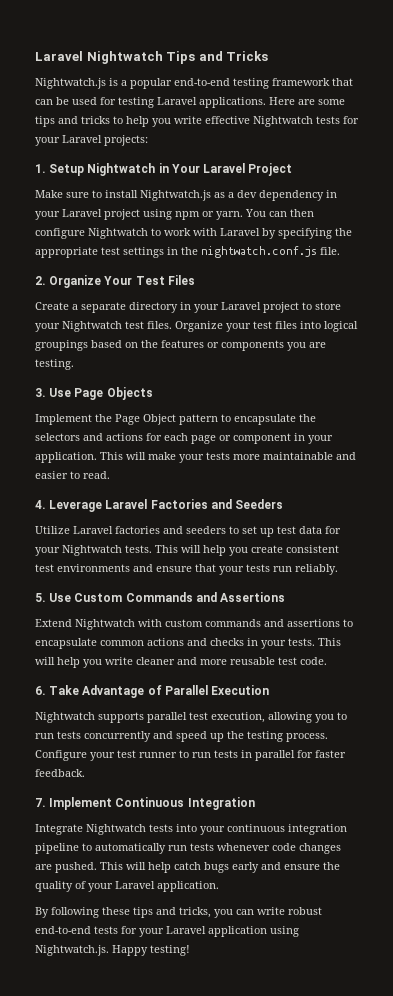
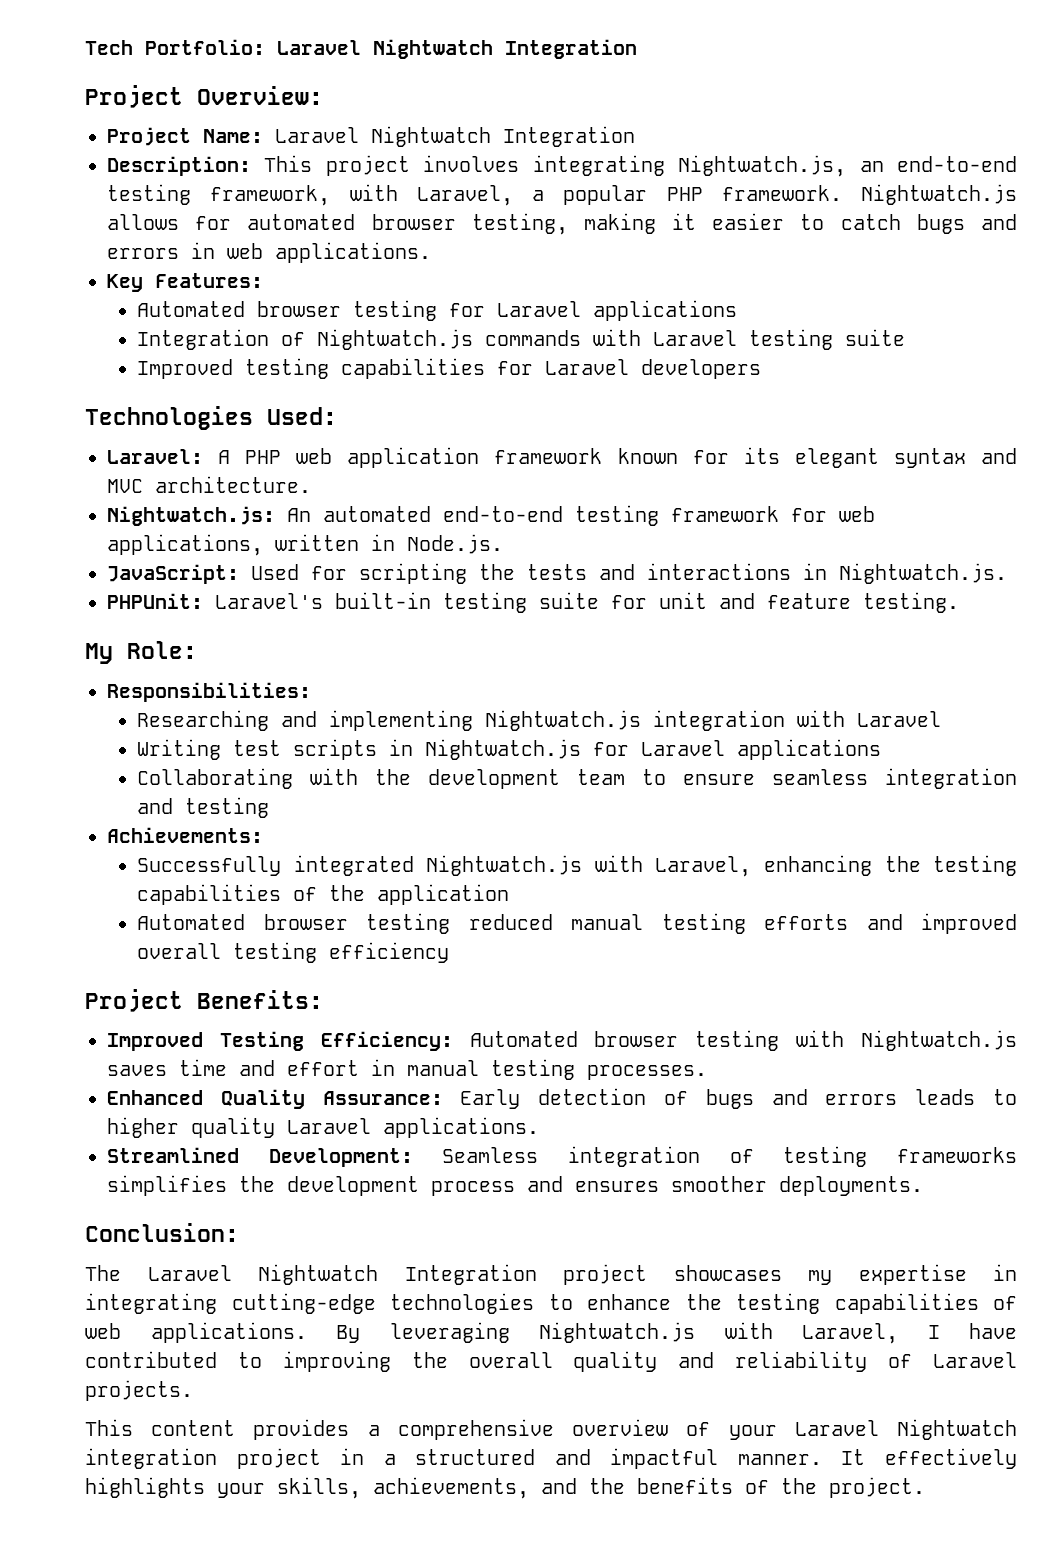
- Laravel Nightwatch Tips and Tricks
- Nightwatch.js is a popular end-to-end testing framework that can be used for testing Laravel applications. Here are some tips and tricks to help you write effective Nightwatch tests for your Laravel projects:
- 1. Setup Nightwatch in Your Laravel Project
- Make sure to install Nightwatch.js as a dev dependency in your Laravel project using npm or yarn. You can then configure Nightwatch to work with Laravel by specifying the appropriate test settings in the nightwatch.conf.js file.
- 2. Organize Your Test Files
- Create a separate directory in your Laravel project to store your Nightwatch test files. Organize your test files into logical groupings based on the features or components you are testing.
- 3. Use Page Objects
- Implement the Page Object pattern to encapsulate the selectors and actions for each page or component in your application. This will make your tests more maintainable and easier to read.
- 4. Leverage Laravel Factories and Seeders
- Utilize Laravel factories and seeders to set up test data for your Nightwatch tests. This will help you create consistent test environments and ensure that your tests run reliably.
- 5. Use Custom Commands and Assertions
- Extend Nightwatch with custom commands and assertions to encapsulate common actions and checks in your tests. This will help you write cleaner and more reusable test code.
- 6. Take Advantage of Parallel Execution
- Nightwatch supports parallel test execution, allowing you to run tests concurrently and speed up the testing process. Configure your test runner to run tests in parallel for faster feedback.
- 7. Implement Continuous Integration
- Integrate Nightwatch tests into your continuous integration pipeline to automatically run tests whenever code changes are pushed. This will help catch bugs early and ensure the quality of your Laravel application.
- By following these tips and tricks, you can write robust end-to-end tests for your Laravel application using Nightwatch.js. Happy testing!
+ Tech Portfolio: Laravel Nightwatch Integration
+ Project Overview:
+ Project Name: Laravel Nightwatch Integration
+ Description: This project involves integrating Nightwatch.js, an end-to-end testing framework, with Laravel, a popular PHP framework. Nightwatch.js allows for automated browser testing, making it easier to catch bugs and errors in web applications.
+ Key Features:
+ Automated browser testing for Laravel applications
+ Integration of Nightwatch.js commands with Laravel testing suite
+ Improved testing capabilities for Laravel developers
+ Technologies Used:
+ Laravel: A PHP web application framework known for its elegant syntax and MVC architecture.
+ Nightwatch.js: An automated end-to-end testing framework for web applications, written in Node.js.
+ JavaScript: Used for scripting the tests and interactions in Nightwatch.js.
+ PHPUnit: Laravel's built-in testing suite for unit and feature testing.
+ My Role:
+ Responsibilities:
+ Researching and implementing Nightwatch.js integration with Laravel
+ Writing test scripts in Nightwatch.js for Laravel applications
+ Collaborating with the development team to ensure seamless integration and testing
+ Achievements:
+ Successfully integrated Nightwatch.js with Laravel, enhancing the testing capabilities of the application
+ Automated browser testing reduced manual testing efforts and improved overall testing efficiency
+ Project Benefits:
+ Improved Testing Efficiency: Automated browser testing with Nightwatch.js saves time and effort in manual testing processes.
+ Enhanced Quality Assurance: Early detection of bugs and errors leads to higher quality Laravel applications.
+ Streamlined Development: Seamless integration of testing frameworks simplifies the development process and ensures smoother deployments.
+ Conclusion:
+ The Laravel Nightwatch Integration project showcases my expertise in integrating cutting-edge technologies to enhance the testing capabilities of web applications. By leveraging Nightwatch.js with Laravel, I have contributed to improving the overall quality and reliability of Laravel projects.
+ This content provides a comprehensive overview of your Laravel Nightwatch integration project in a structured and impactful manner. It effectively highlights your skills, achievements, and the benefits of the project.

